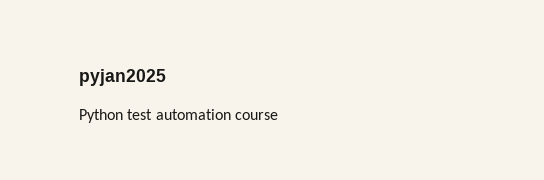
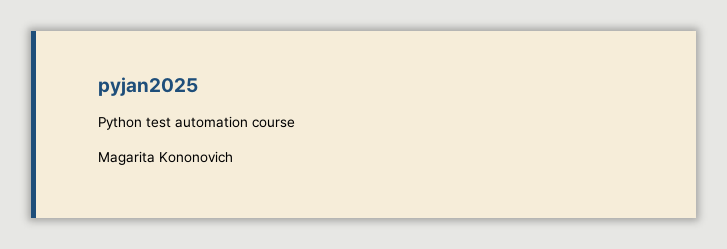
+ Magarita Kononovich

